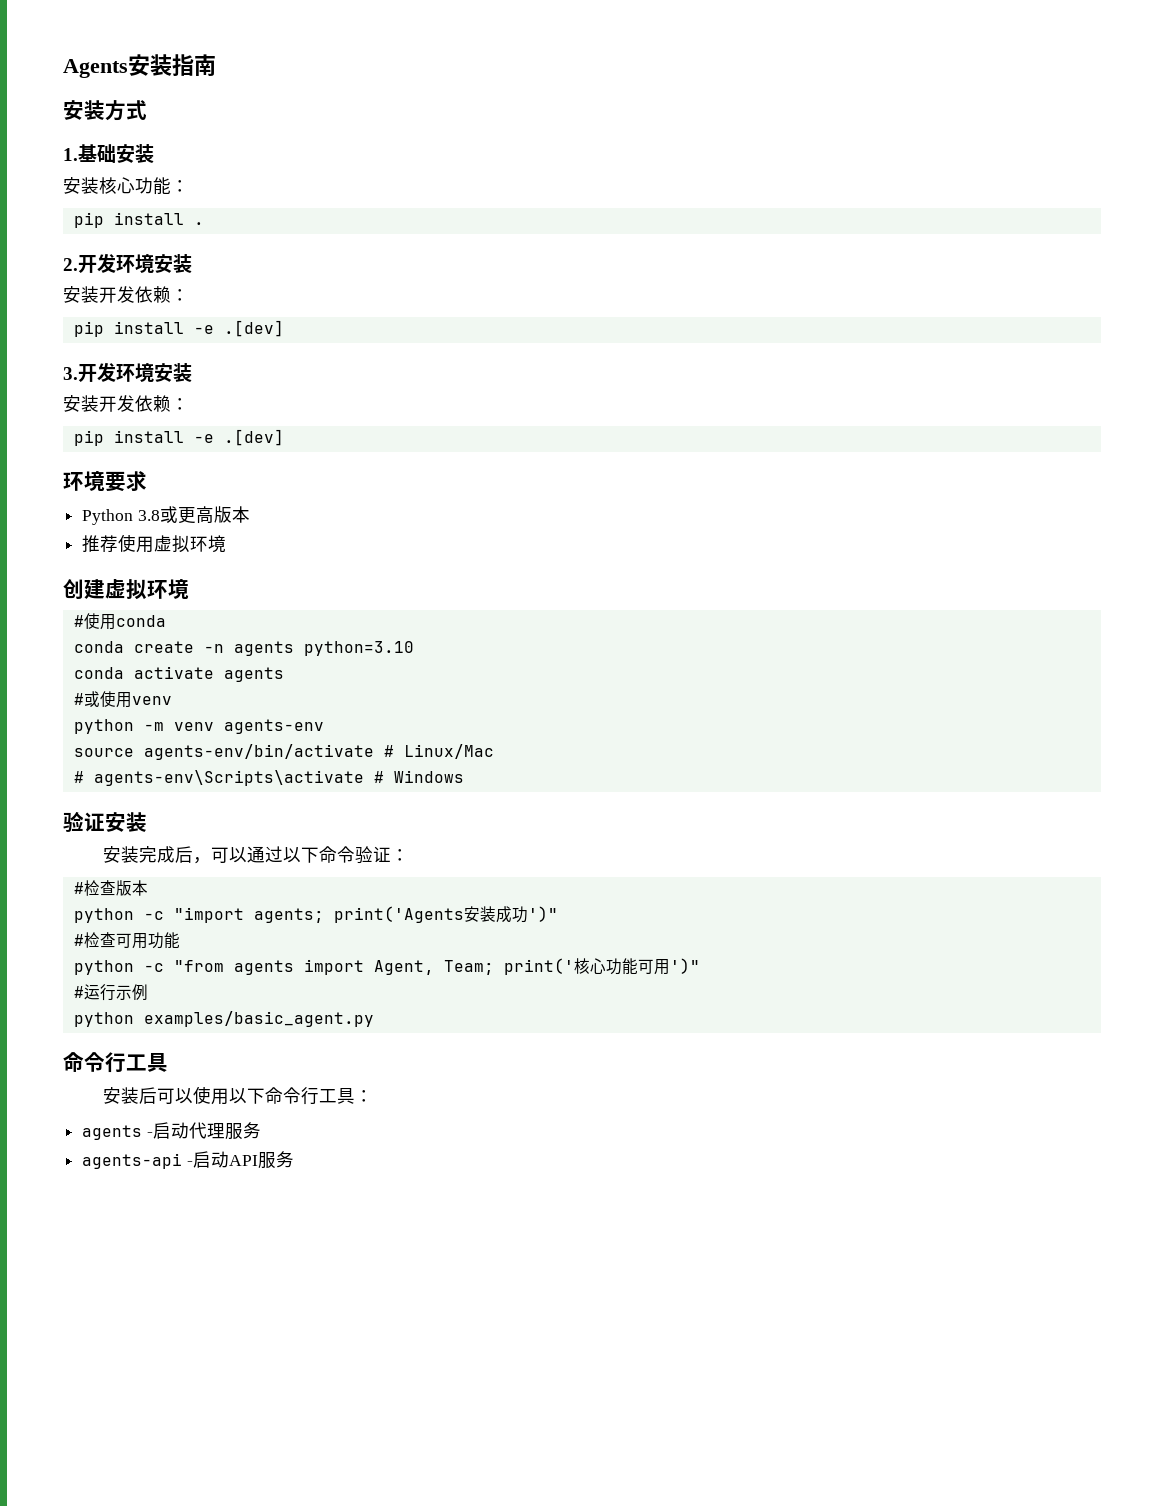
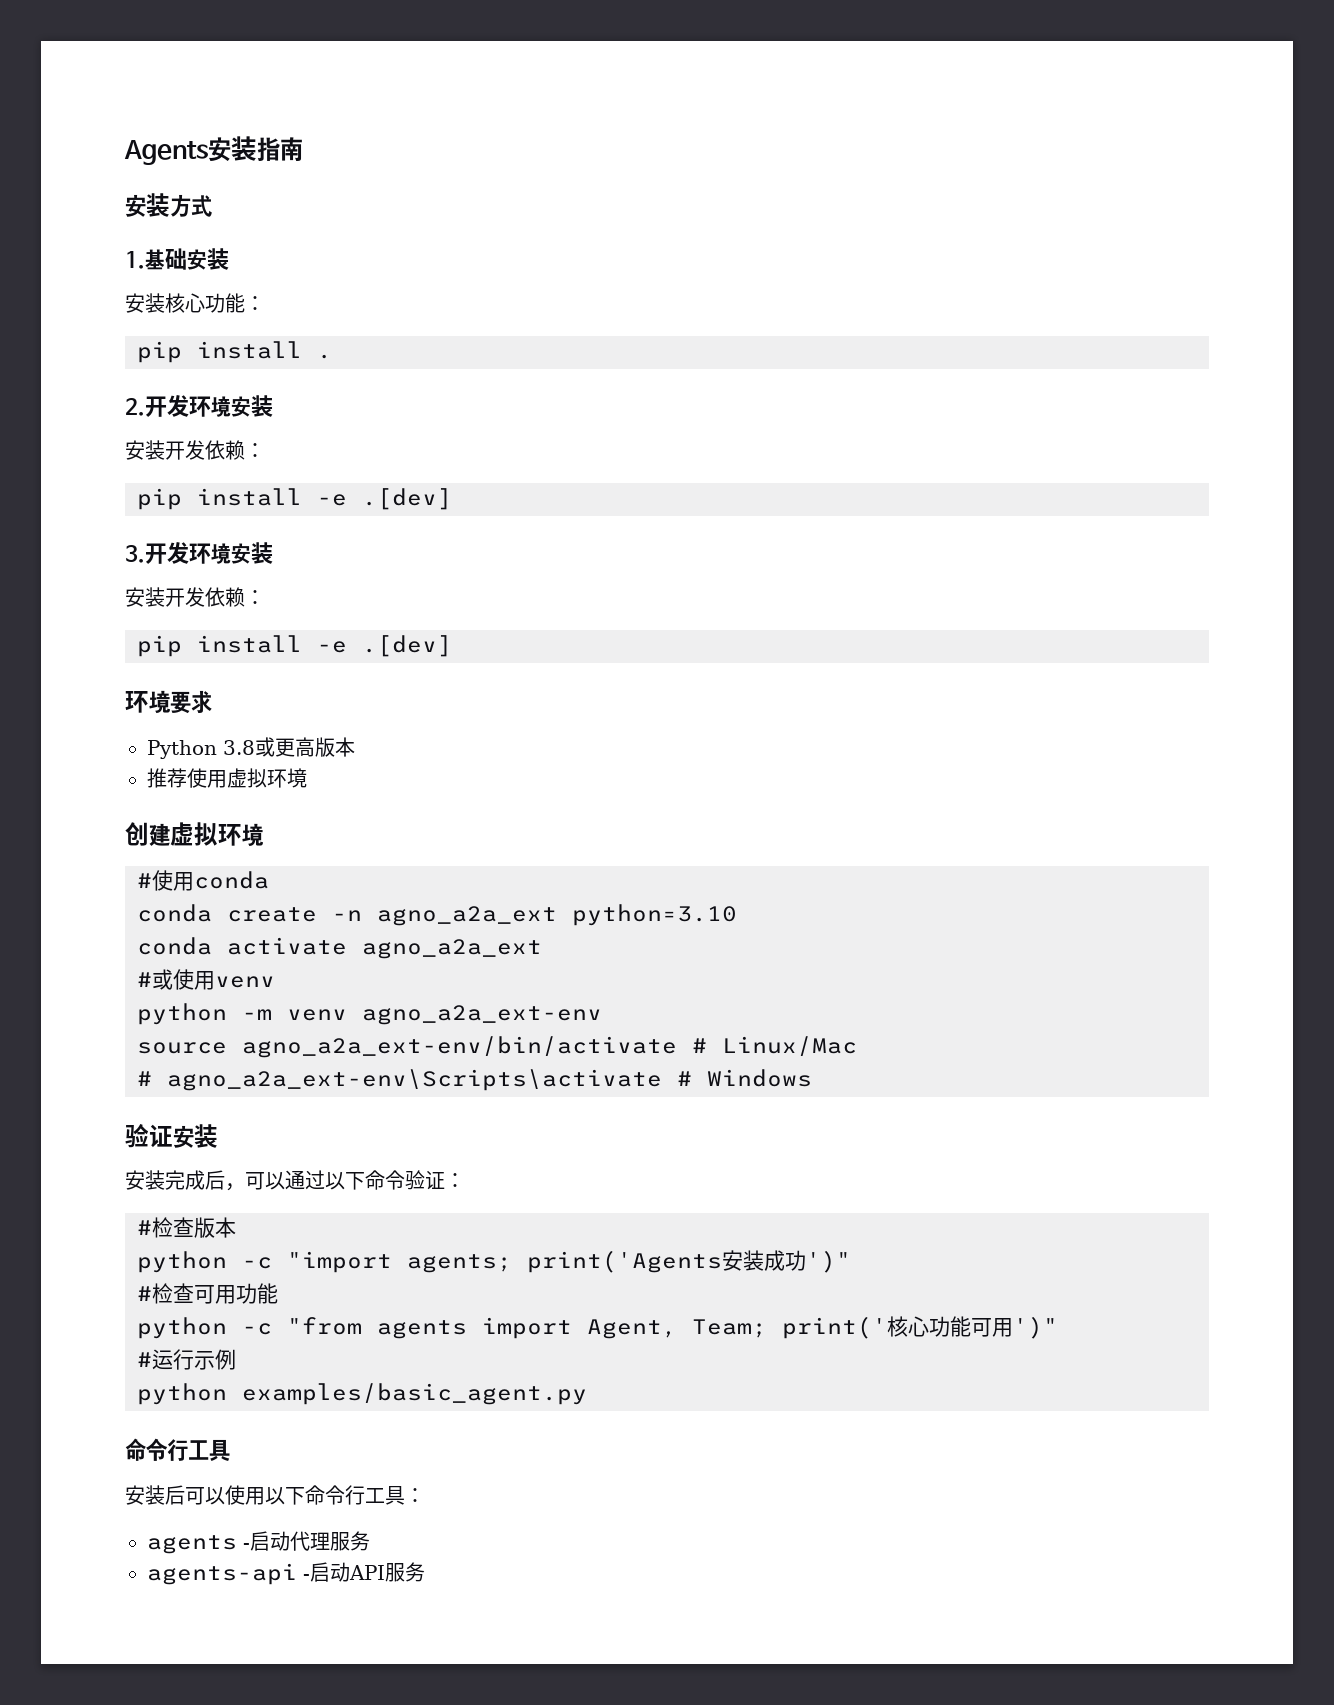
- conda create -n agents python=3.10
+ conda create -n agno_a2a_ext python=3.10
- conda activate agents
+ conda activate agno_a2a_ext
- python -m venv agents-env
+ python -m venv agno_a2a_ext-env
- source agents-env/bin/activate # Linux/Mac
+ source agno_a2a_ext-env/bin/activate # Linux/Mac
- # agents-env\Scripts\activate # Windows
+ # agno_a2a_ext-env\Scripts\activate # Windows

